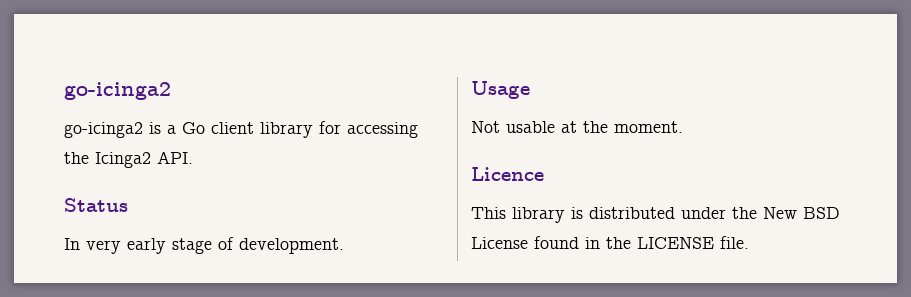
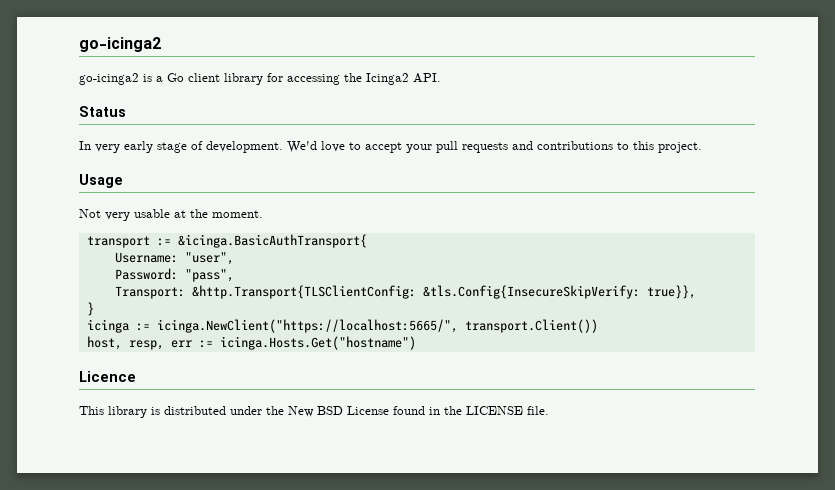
+ We'd love to accept your pull requests and contributions to this project.
- Not usable at the moment.
+ Not very usable at the moment.
+ transport := &icinga.BasicAuthTransport{
+ Username: "user",
+ Password: "pass",
+ Transport: &http.Transport{TLSClientConfig: &tls.Config{InsecureSkipVerify: true}},
+ }
+ icinga := icinga.NewClient("https://localhost:5665/", transport.Client())
+ host, resp, err := icinga.Hosts.Get("hostname")

